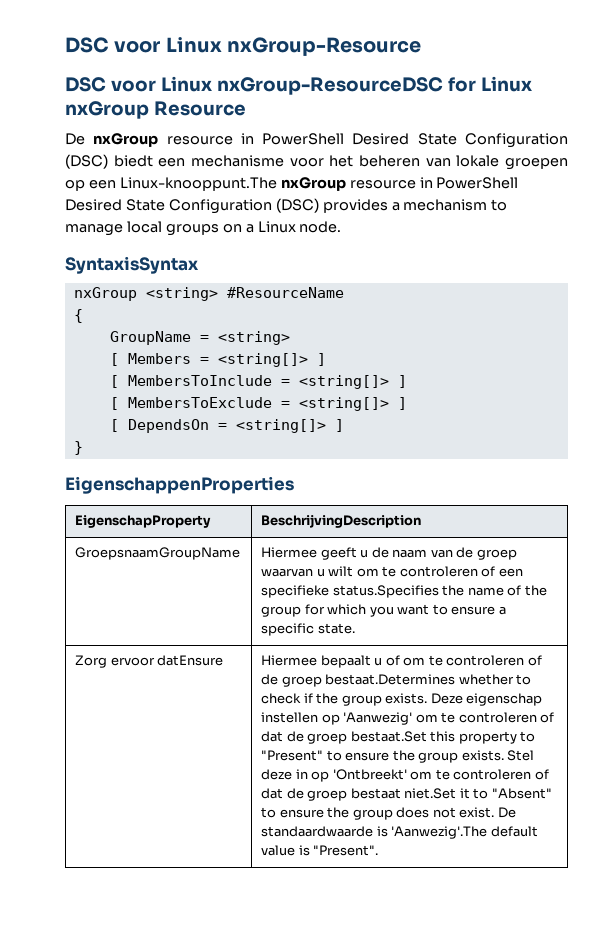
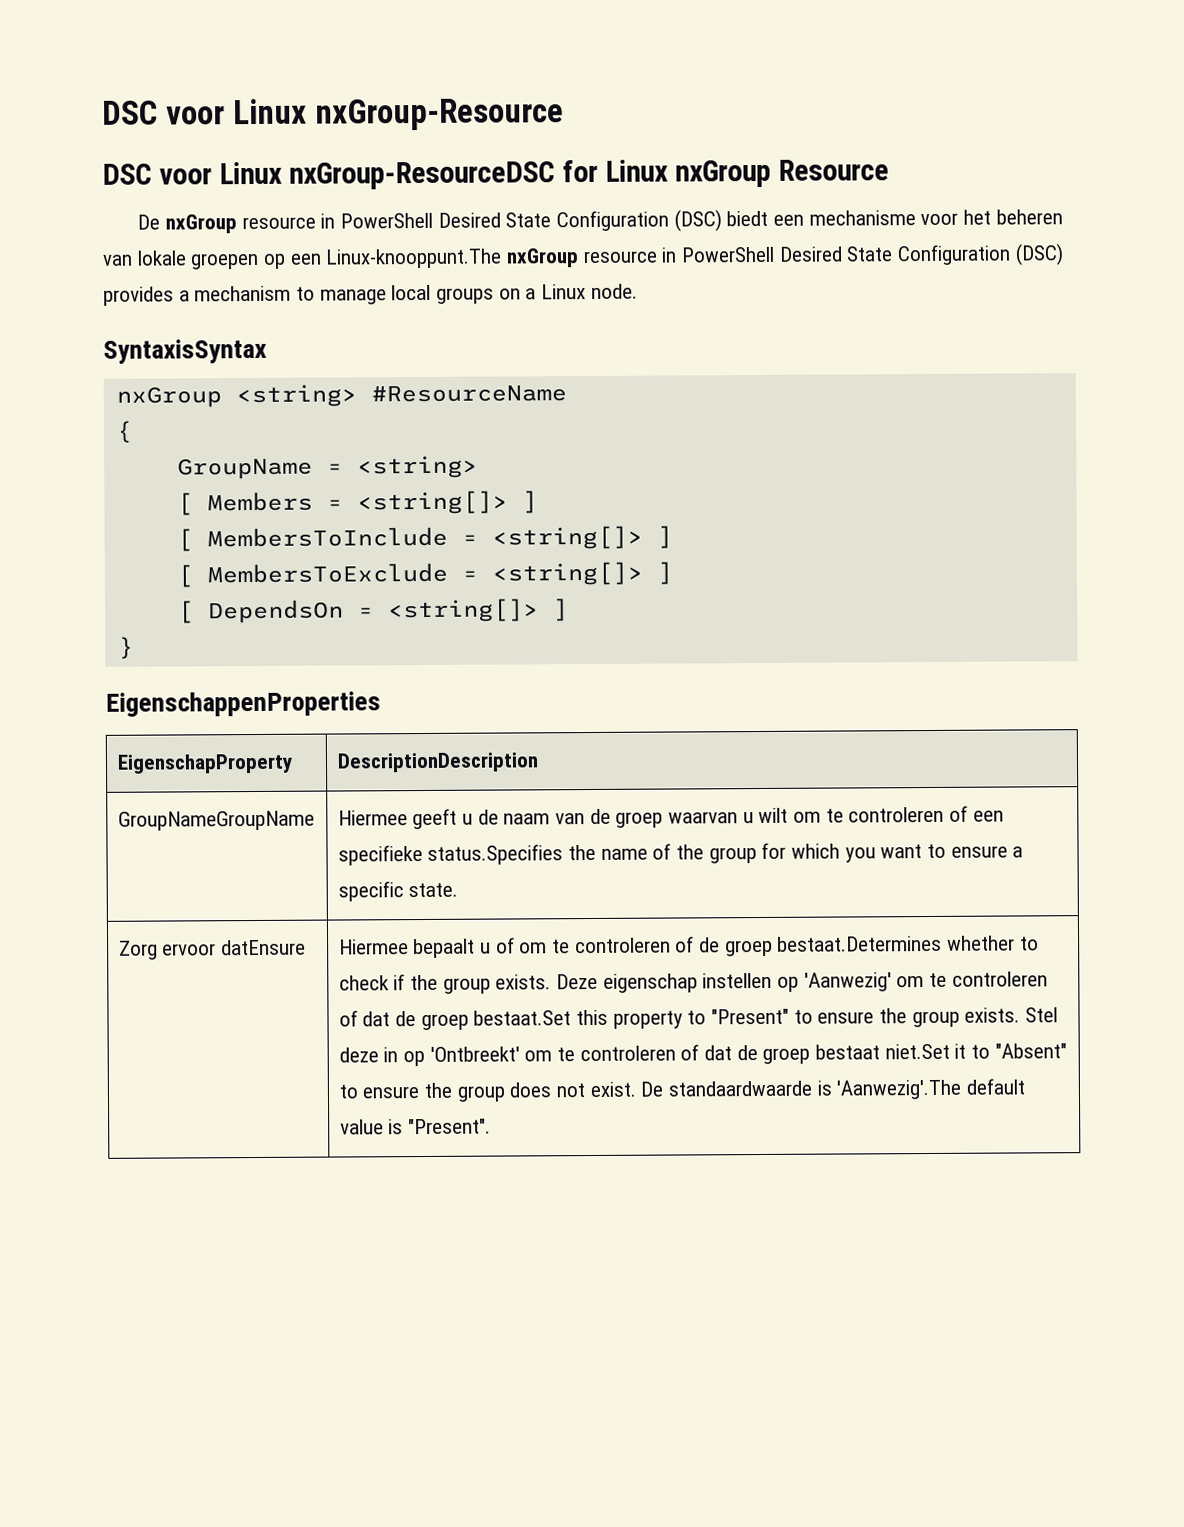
- EigenschapProperty | BeschrijvingDescription
- GroepsnaamGroupName | Hiermee geeft u de naam van de groep waarvan u wilt om te controleren of een specifieke status.Specifies the name of the group for which you want to ensure a specific state.
+ EigenschapProperty | DescriptionDescription
+ GroupNameGroupName | Hiermee geeft u de naam van de groep waarvan u wilt om te controleren of een specifieke status.Specifies the name of the group for which you want to ensure a specific state.

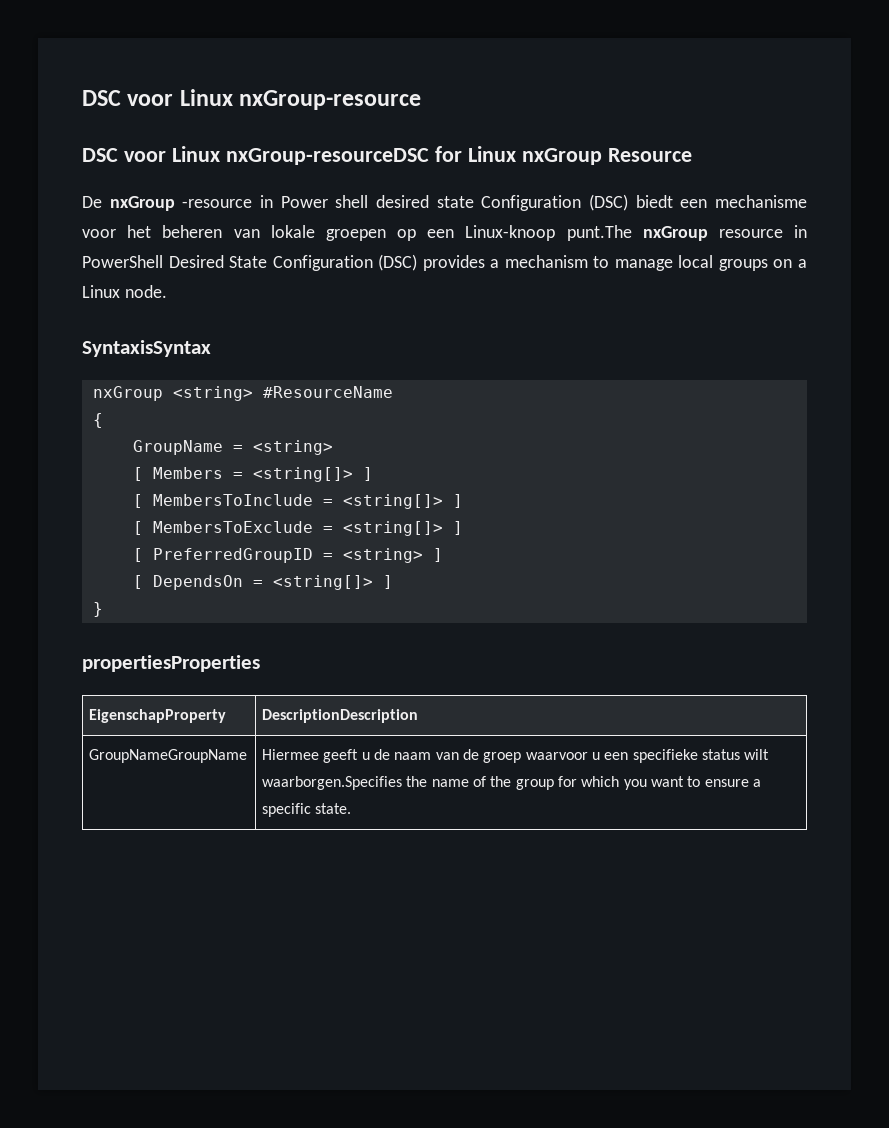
- DSC voor Linux nxGroup-Resource
- DSC voor Linux nxGroup-ResourceDSC for Linux nxGroup Resource
+ DSC voor Linux nxGroup-resource
+ DSC voor Linux nxGroup-resourceDSC for Linux nxGroup Resource
- De nxGroup resource in PowerShell Desired State Configuration (DSC) biedt een mechanisme voor het beheren van lokale groepen op een Linux-knooppunt.The nxGroup resource in PowerShell Desired State Configuration (DSC) provides a mechanism to manage local groups on a Linux node.
+ De nxGroup -resource in Power shell desired state Configuration (DSC) biedt een mechanisme voor het beheren van lokale groepen op een Linux-knoop punt.The nxGroup resource in PowerShell Desired State Configuration (DSC) provides a mechanism to manage local groups on a Linux node.
+ [ PreferredGroupID = <string> ]
- EigenschappenProperties
+ propertiesProperties
- GroupNameGroupName | Hiermee geeft u de naam van de groep waarvan u wilt om te controleren of een specifieke status.Specifies the name of the group for which you want to ensure a specific state.
+ GroupNameGroupName | Hiermee geeft u de naam van de groep waarvoor u een specifieke status wilt waarborgen.Specifies the name of the group for which you want to ensure a specific state.
- Zorg ervoor datEnsure | Hiermee bepaalt u of om te controleren of de groep bestaat.Determines whether to check if the group exists. Deze eigenschap instellen op 'Aanwezig' om te controleren of dat de groep bestaat.Set this property to "Present" to ensure the group exists. Stel deze in op 'Ontbreekt' om te controleren of dat de groep bestaat niet.Set it to "Absent" to ensure the group does not exist. De standaardwaarde is 'Aanwezig'.The default value is "Present".

